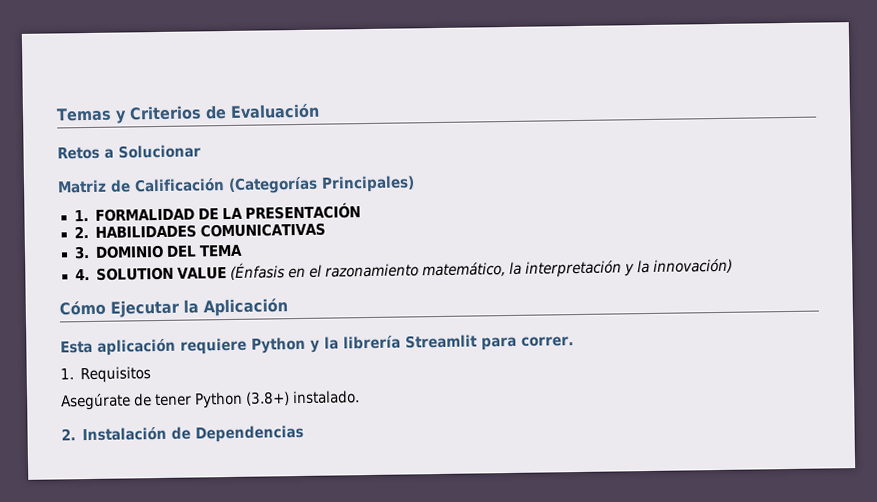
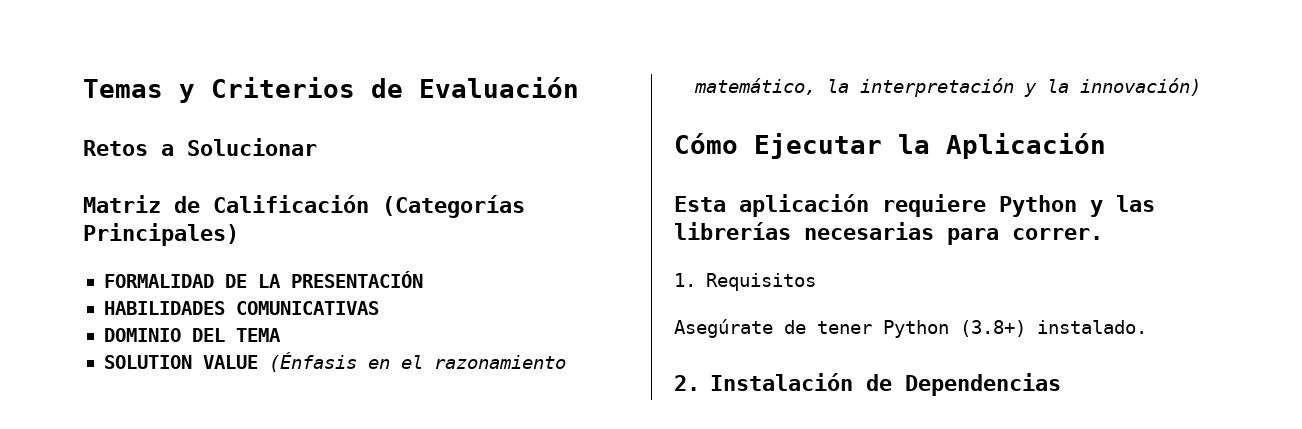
- 1. FORMALIDAD DE LA PRESENTACIÓN
+ FORMALIDAD DE LA PRESENTACIÓN
- 2. HABILIDADES COMUNICATIVAS
+ HABILIDADES COMUNICATIVAS
- 3. DOMINIO DEL TEMA
+ DOMINIO DEL TEMA
- 4. SOLUTION VALUE (Énfasis en el razonamiento matemático, la interpretación y la innovación)
+ SOLUTION VALUE (Énfasis en el razonamiento matemático, la interpretación y la innovación)
- Esta aplicación requiere Python y la librería Streamlit para correr.
+ Esta aplicación requiere Python y las librerías necesarias para correr.

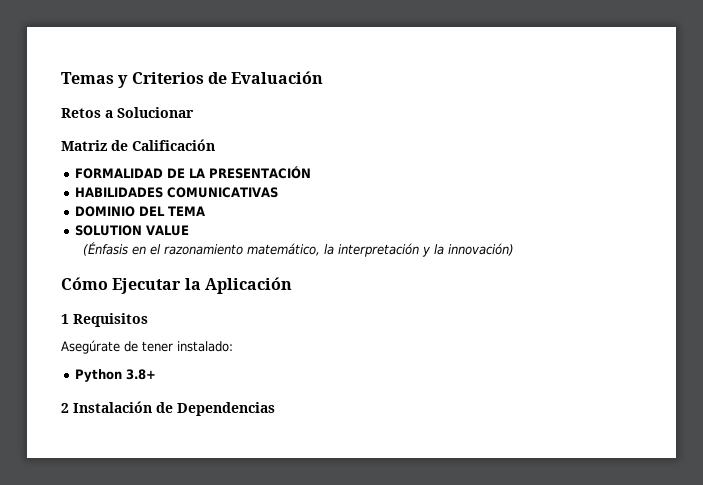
- Matriz de Calificación (Categorías Principales)
+ Matriz de Calificación
- SOLUTION VALUE (Énfasis en el razonamiento matemático, la interpretación y la innovación)
+ SOLUTION VALUE
+ (Énfasis en el razonamiento matemático, la interpretación y la innovación)
- Esta aplicación requiere Python y las librerías necesarias para correr.
- 1. Requisitos
+ 1 Requisitos
- Asegúrate de tener Python (3.8+) instalado.
- 2. Instalación de Dependencias
+ Asegúrate de tener instalado:
+ Python 3.8+
+ 2 Instalación de Dependencias

